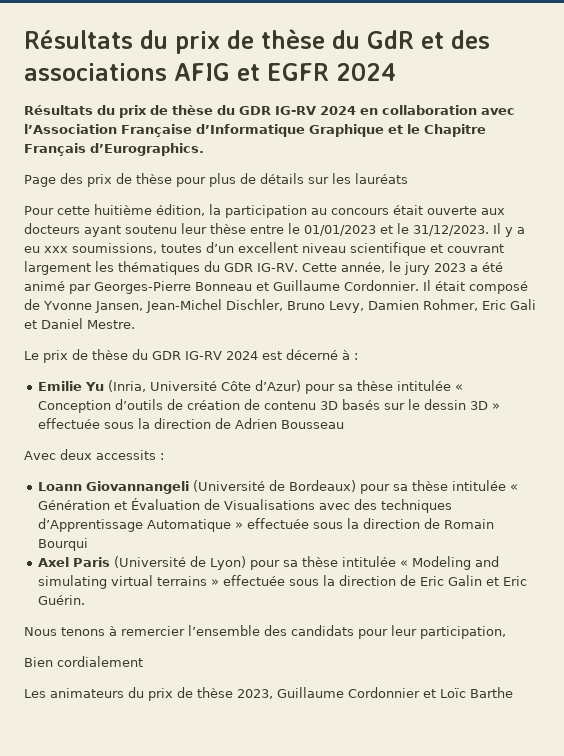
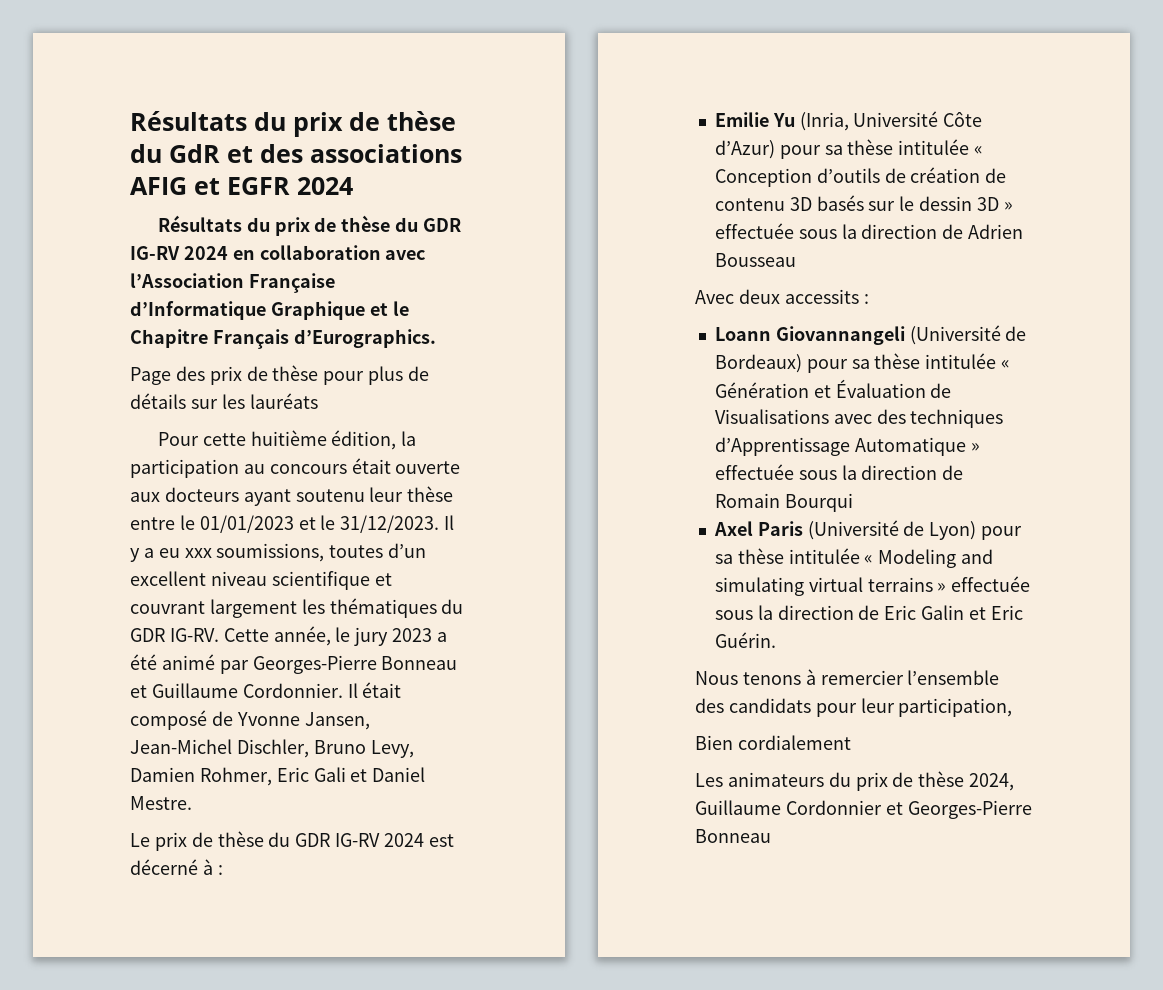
- Les animateurs du prix de thèse 2023, Guillaume Cordonnier et Loïc Barthe
+ Les animateurs du prix de thèse 2024, Guillaume Cordonnier et Georges-Pierre Bonneau

